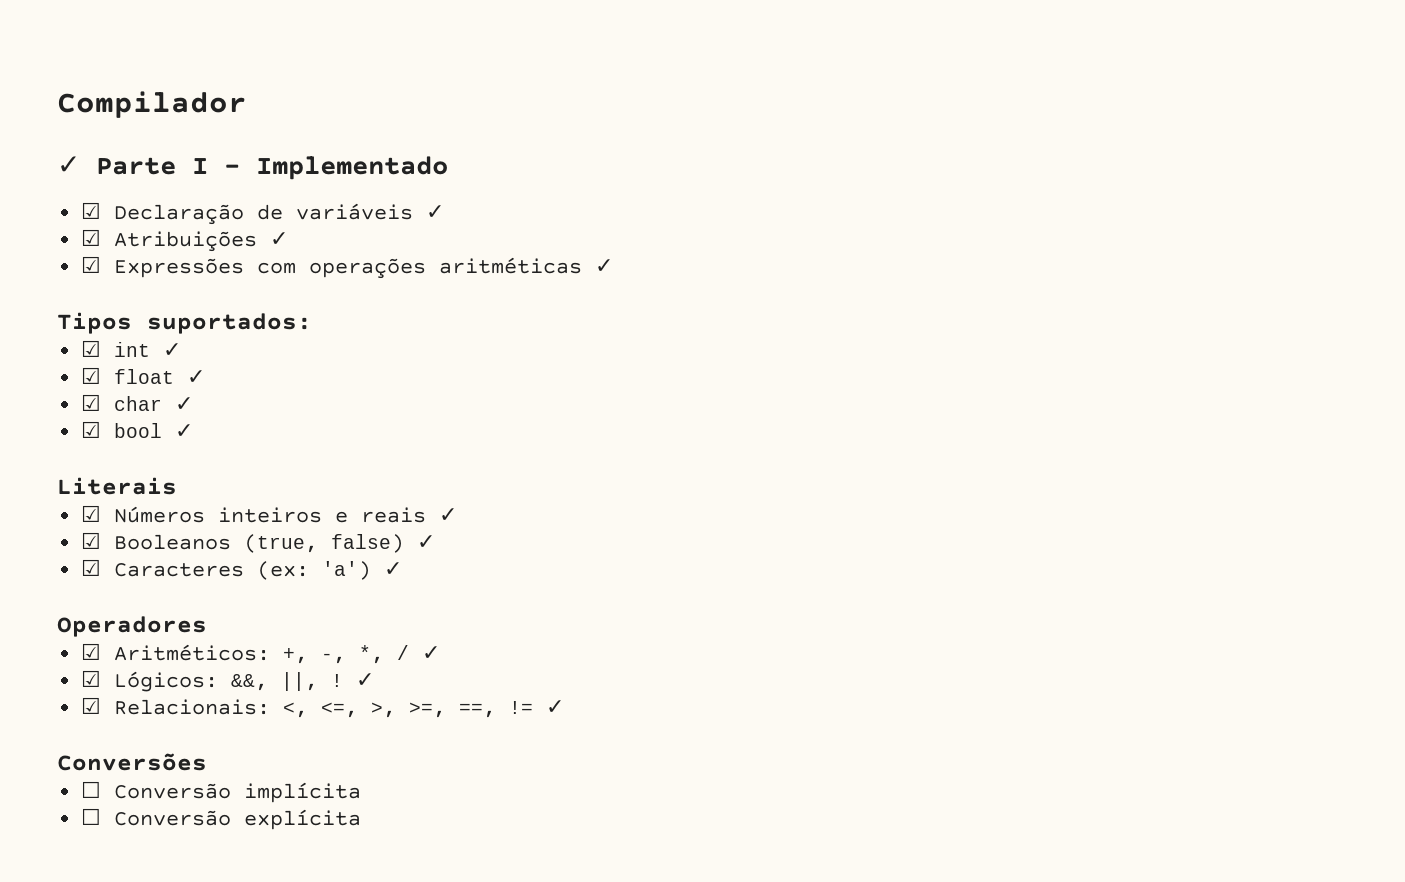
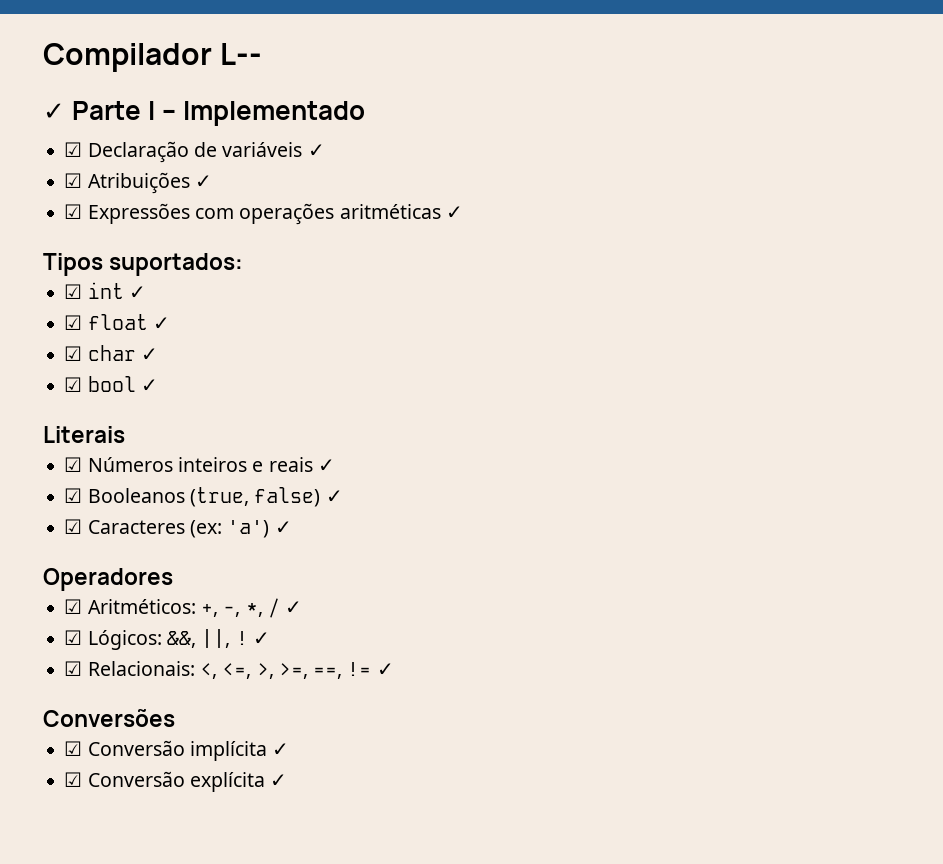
- Compilador
+ Compilador L--
- ☐ Conversão implícita
- ☐ Conversão explícita
+ ☑ Conversão implícita ✓
+ ☑ Conversão explícita ✓

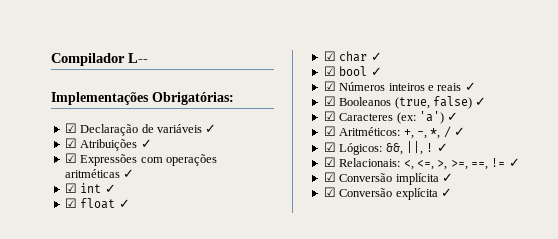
- ✓ Parte I – Implementado
+ Implementações Obrigatórias:
- Tipos suportados:
- Literais
- Operadores
- Conversões

